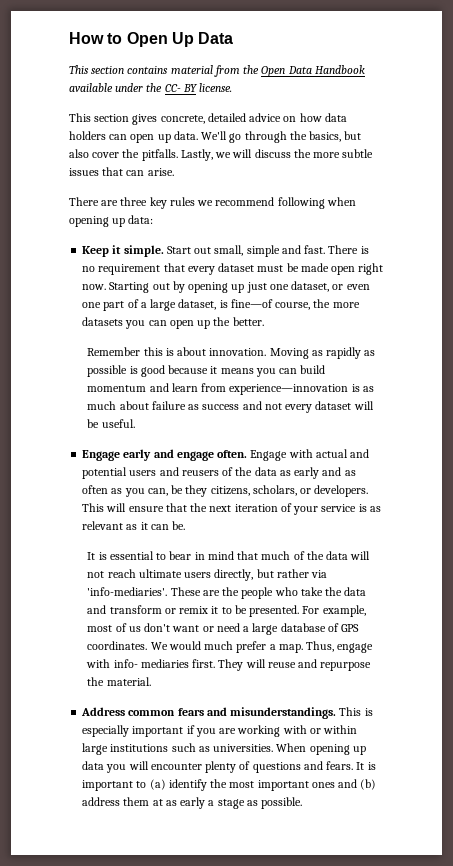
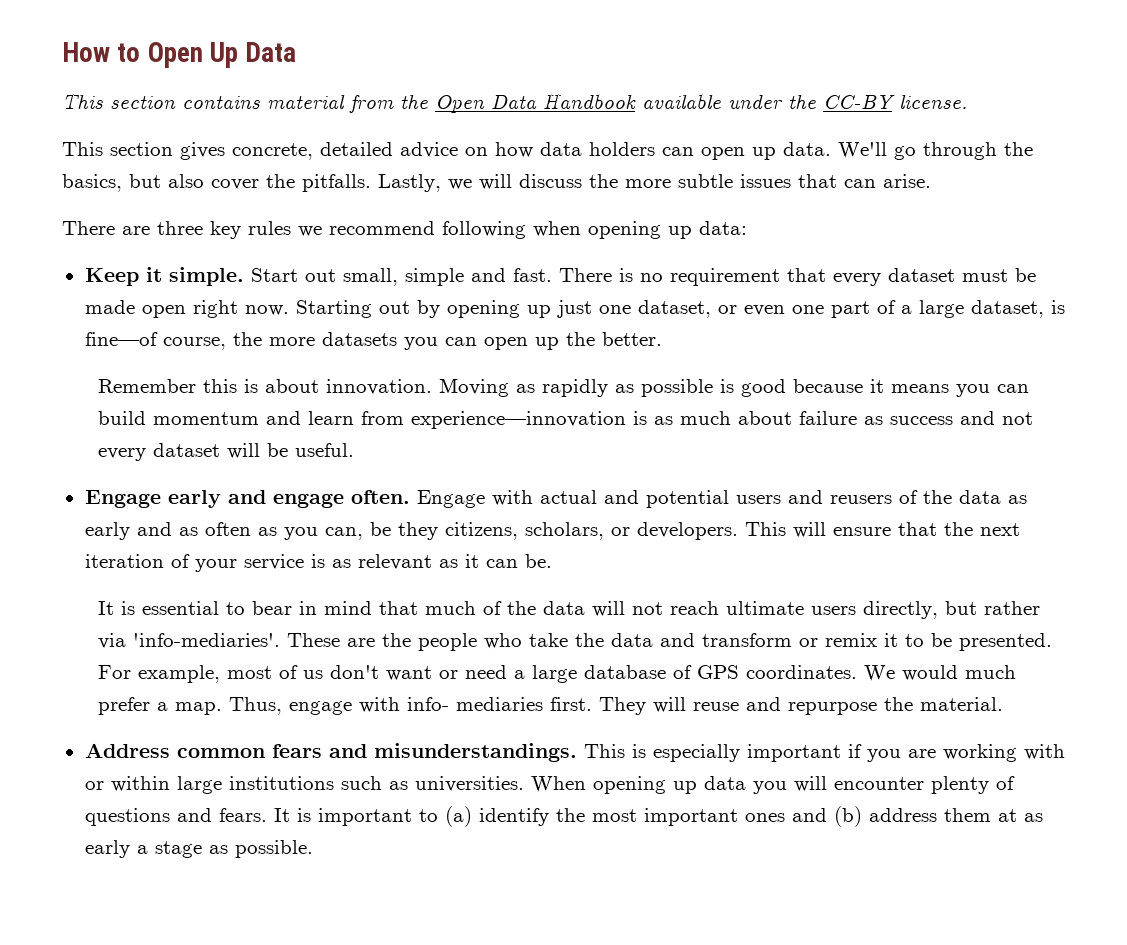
- This section contains material from the Open Data Handbook available under the CC- BY license.
+ This section contains material from the Open Data Handbook available under the CC-BY license.

